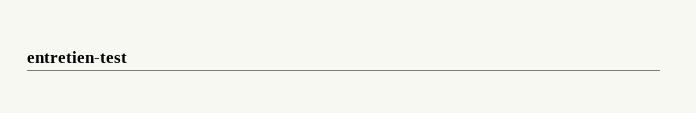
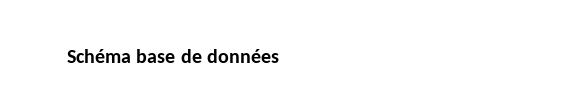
- entretien-test
+ Schéma base de données

